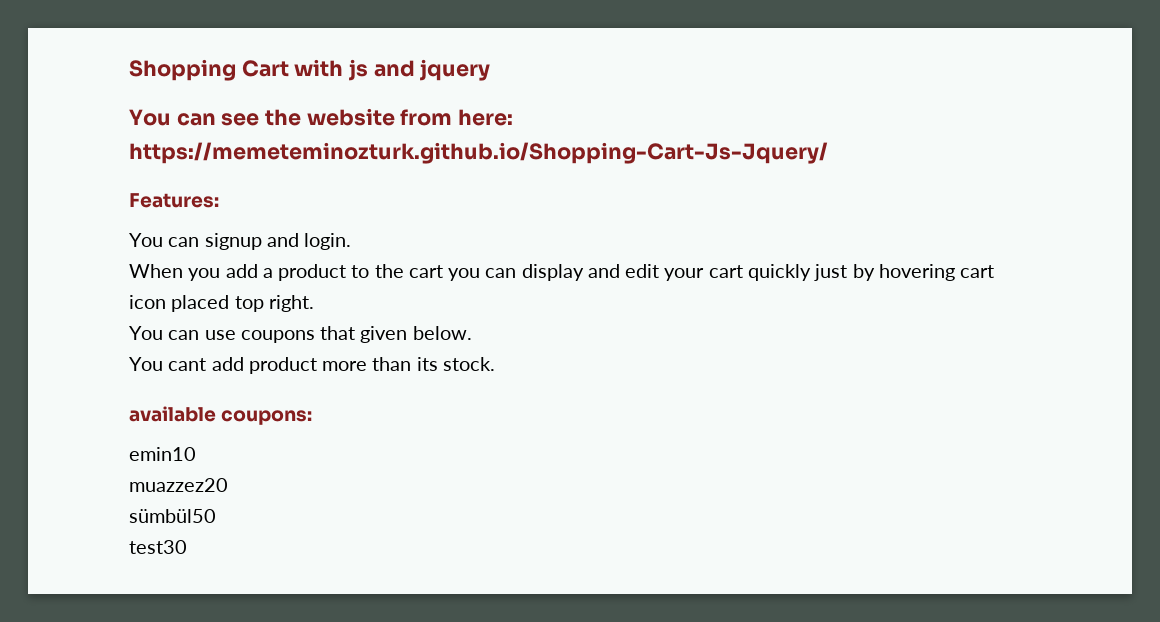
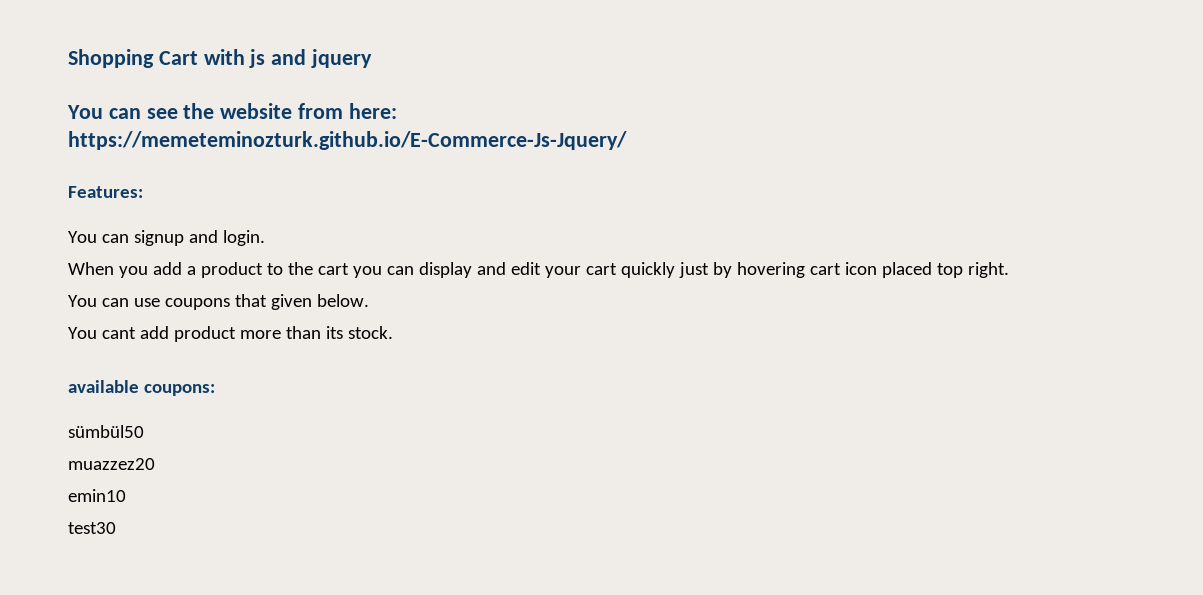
- https://memeteminozturk.github.io/Shopping-Cart-Js-Jquery/
+ https://memeteminozturk.github.io/E-Commerce-Js-Jquery/
- emin10
+ sümbül50
- sümbül50
+ emin10

